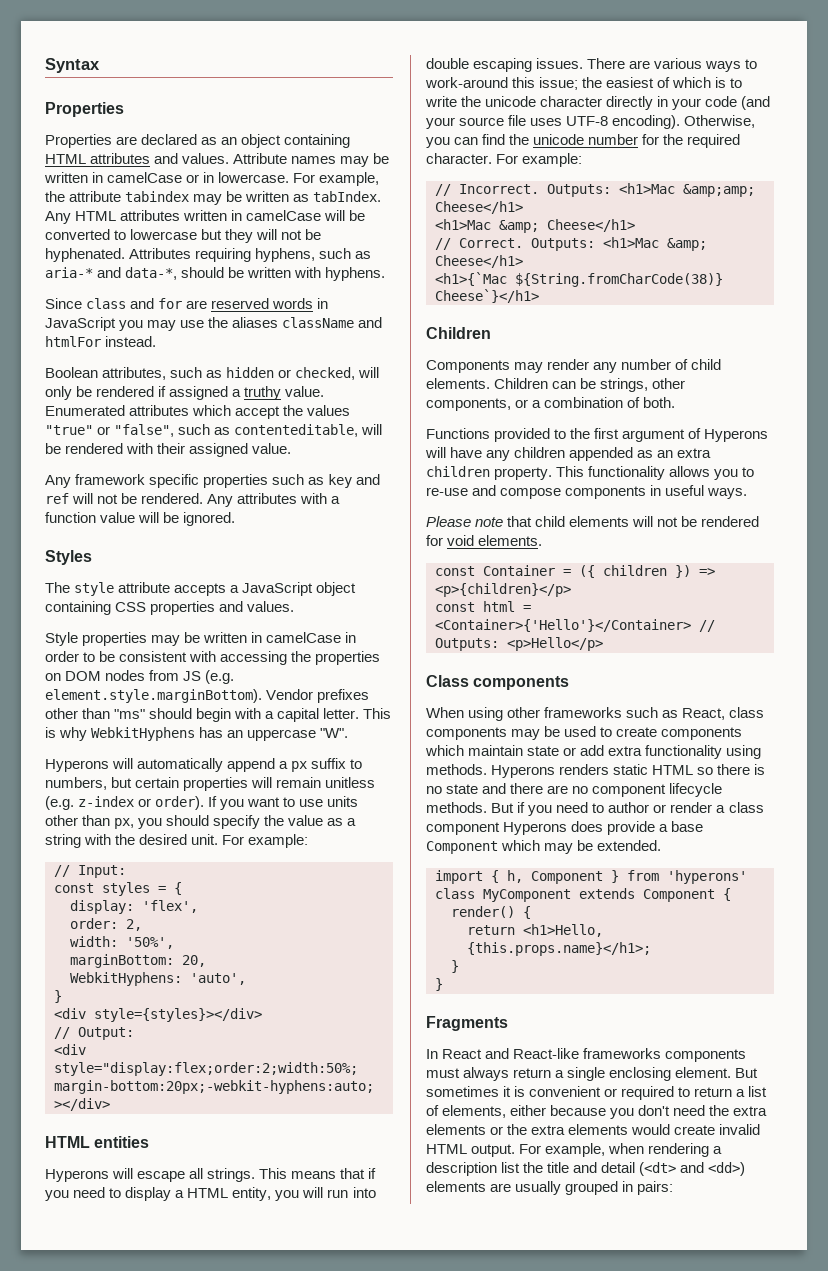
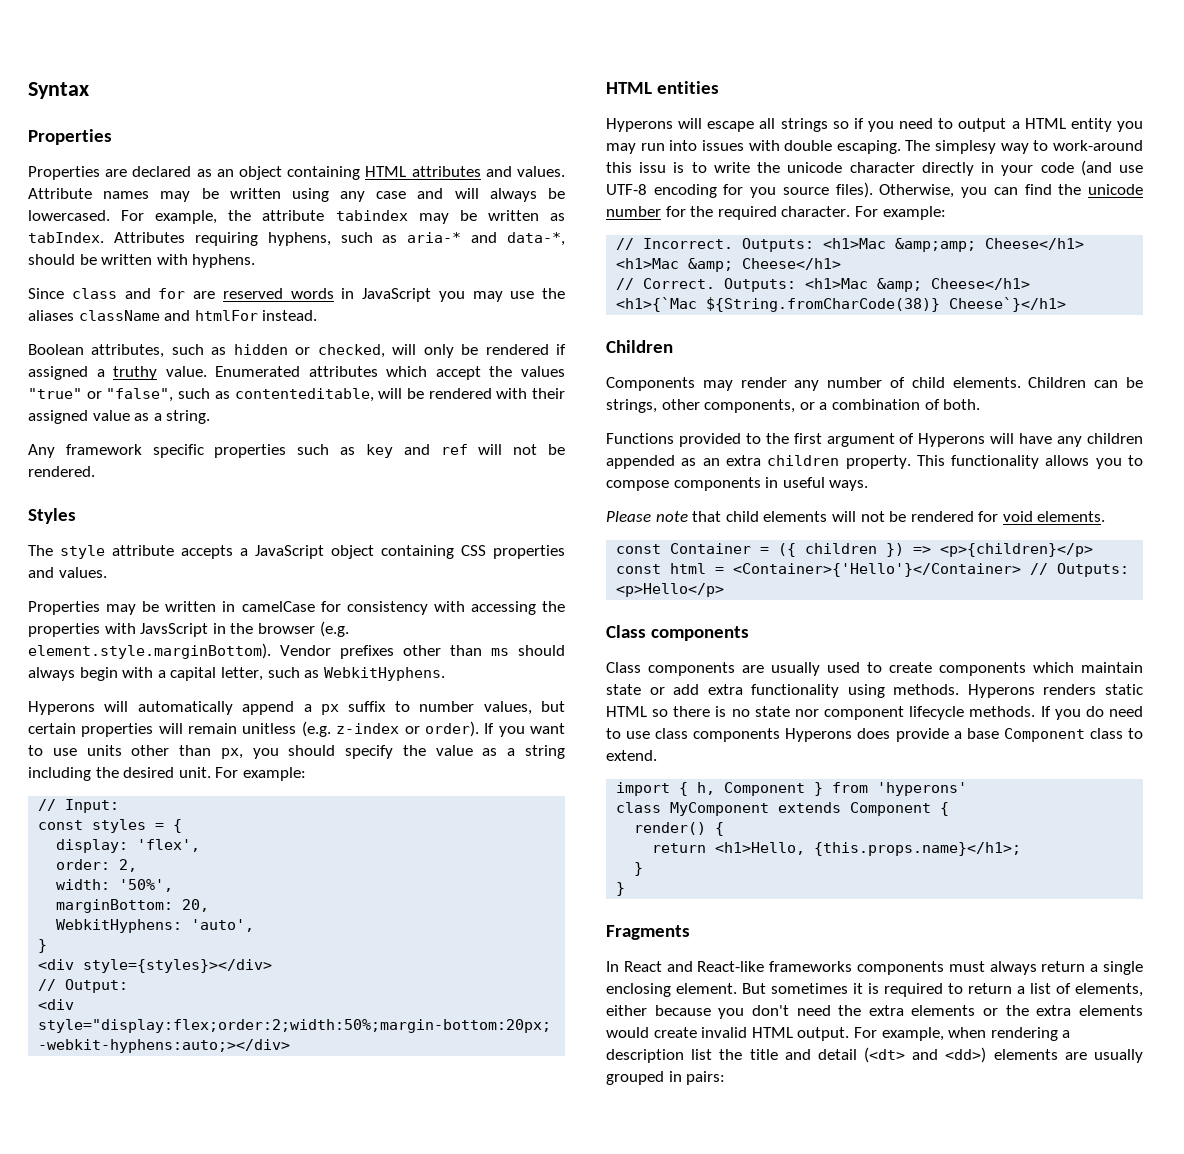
- Attribute names may be written in camelCase or in lowercase.
+ Attribute names may be written using any case and will always be lowercased.
- Any HTML attributes written in camelCase will be converted to lowercase but they will not be hyphenated.
- Enumerated attributes which accept the values "true" or "false", such as contenteditable, will be rendered with their assigned value.
+ Enumerated attributes which accept the values "true" or "false", such as contenteditable, will be rendered with their assigned value as a string.
- Any attributes with a function value will be ignored.
- Style properties may be written in camelCase in order to be consistent with accessing the properties on DOM nodes from JS (e.g. element.style.marginBottom). Vendor prefixes other than "ms" should begin with a capital letter. This is why WebkitHyphens has an uppercase "W".
+ Properties may be written in camelCase for consistency with accessing the properties with JavsScript in the browser (e.g. element.style.marginBottom). Vendor prefixes other than ms should always begin with a capital letter, such as WebkitHyphens.
- Hyperons will automatically append a px suffix to numbers, but certain properties will remain unitless (e.g. z-index or order).
+ Hyperons will automatically append a px suffix to number values, but certain properties will remain unitless (e.g. z-index or order).
- If you want to use units other than px, you should specify the value as a string with the desired unit.
+ If you want to use units other than px, you should specify the value as a string including the desired unit.
- Hyperons will escape all strings. This means that if you need to display a HTML entity, you will run into double escaping issues. There are various ways to work-around this issue; the easiest of which is to write the unicode character directly in your code (and your source file uses UTF-8 encoding).
+ Hyperons will escape all strings so if you need to output a HTML entity you may run into issues with double escaping. The simplesy way to work-around this issu is to write the unicode character directly in your code (and use UTF-8 encoding for you source files).
- This functionality allows you to re-use and compose components in useful ways.
+ This functionality allows you to compose components in useful ways.
- When using other frameworks such as React, class components may be used to create components which maintain state or add extra functionality using methods.
+ Class components are usually used to create components which maintain state or add extra functionality using methods.
- Hyperons renders static HTML so there is no state and there are no component lifecycle methods. But if you need to author or render a class component Hyperons does provide a base Component which may be extended.
+ Hyperons renders static HTML so there is no state nor component lifecycle methods. If you do need to use class components Hyperons does provide a base Component class to extend.
- But sometimes it is convenient or required to return a list of elements, either because you don't need the extra elements or the extra elements would create invalid HTML output.
+ But sometimes it is required to return a list of elements, either because you don't need the extra elements or the extra elements would create invalid HTML output.

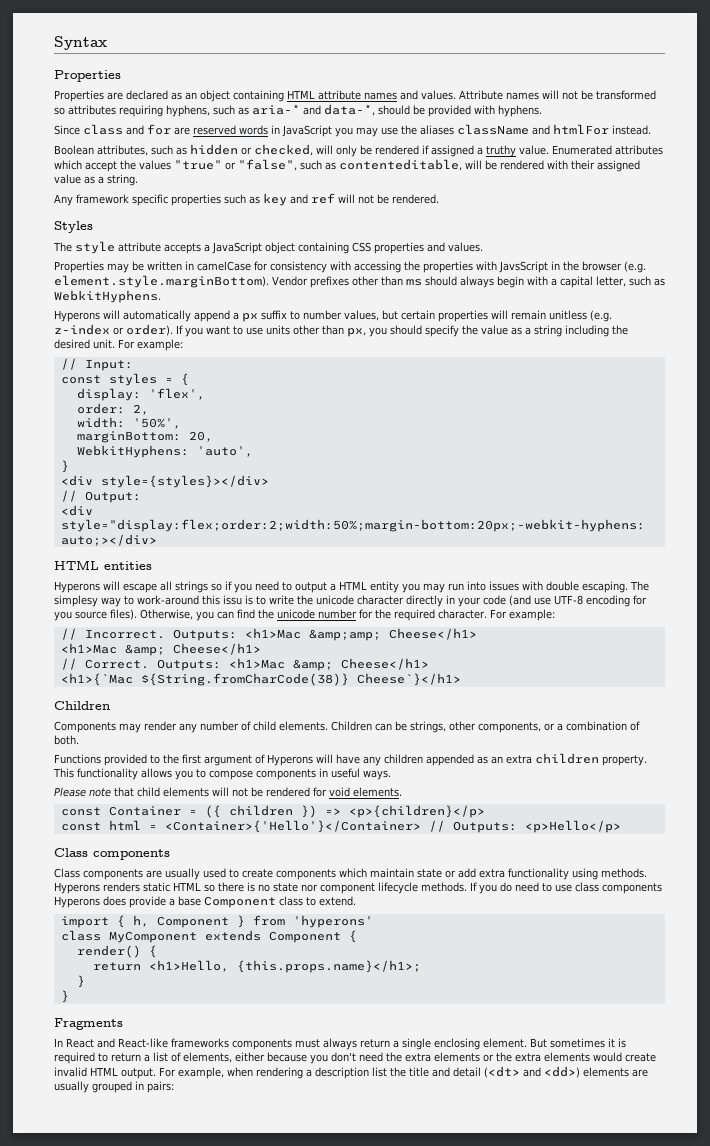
- Properties are declared as an object containing HTML attributes and values.
+ Properties are declared as an object containing HTML attribute names and values.
- Attribute names may be written using any case and will always be lowercased. For example, the attribute tabindex may be written as tabIndex. Attributes requiring hyphens, such as aria-* and data-*, should be written with hyphens.
+ Attribute names will not be transformed so attributes requiring hyphens, such as aria-* and data-*, should be provided with hyphens.

